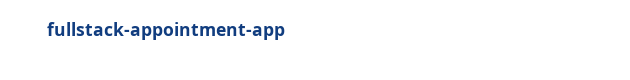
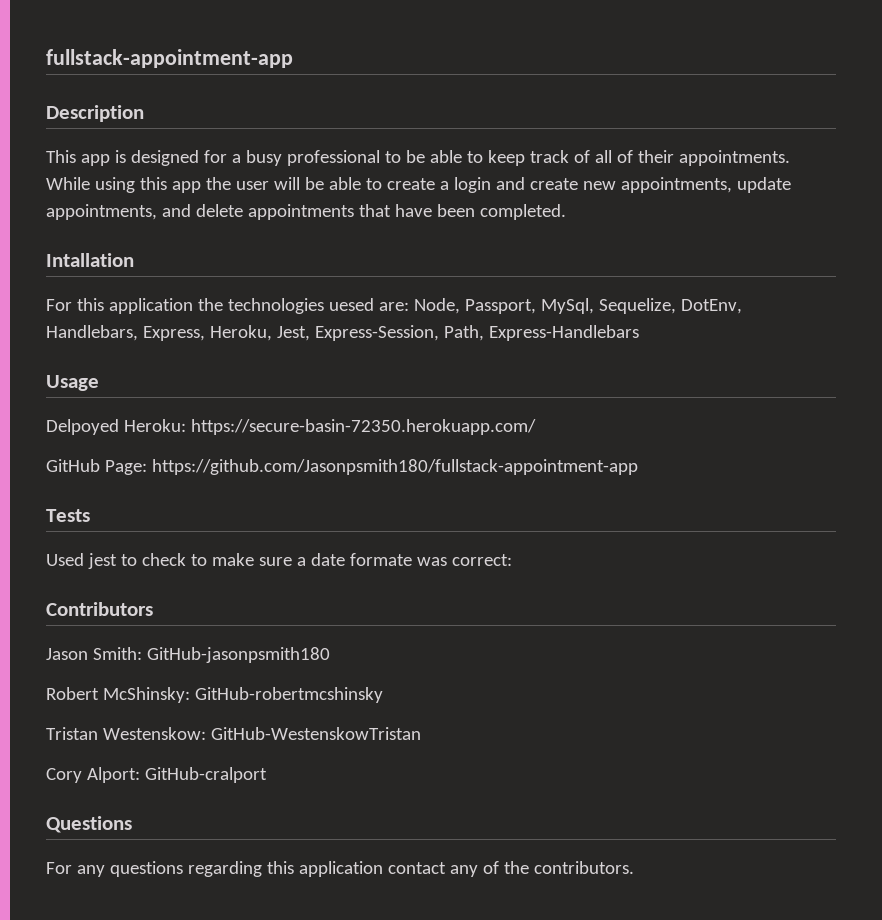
+ Description
+ This app is designed for a busy professional to be able to keep track of all of their appointments. While using this app the user will be able to create a login and create new appointments, update appointments, and delete appointments that have been completed.
+ Intallation
+ For this application the technologies uesed are: Node, Passport, MySql, Sequelize, DotEnv, Handlebars, Express, Heroku, Jest, Express-Session, Path, Express-Handlebars
+ Usage
+ Delpoyed Heroku: https://secure-basin-72350.herokuapp.com/
+ GitHub Page: https://github.com/Jasonpsmith180/fullstack-appointment-app
+ Tests
+ Used jest to check to make sure a date formate was correct:
+ Contributors
+ Jason Smith: GitHub-jasonpsmith180
+ Robert McShinsky: GitHub-robertmcshinsky
+ Tristan Westenskow: GitHub-WestenskowTristan
+ Cory Alport: GitHub-cralport
+ Questions
+ For any questions regarding this application contact any of the contributors.

